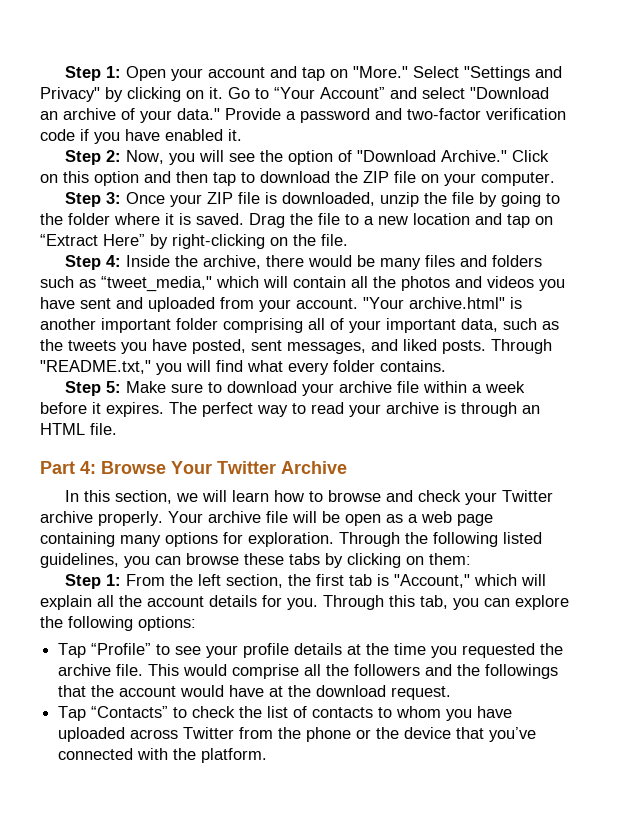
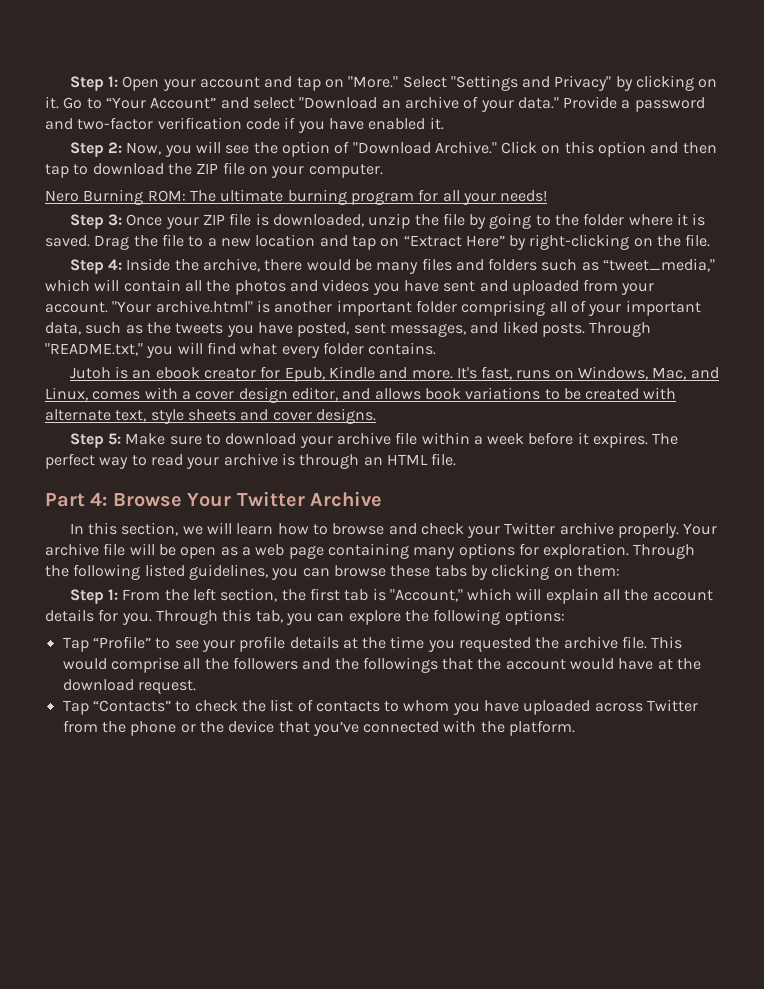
+ Nero Burning ROM: The ultimate burning program for all your needs!
+ Jutoh is an ebook creator for Epub, Kindle and more. It's fast, runs on Windows, Mac, and Linux, comes with a cover design editor, and allows book variations to be created with alternate text, style sheets and cover designs.

